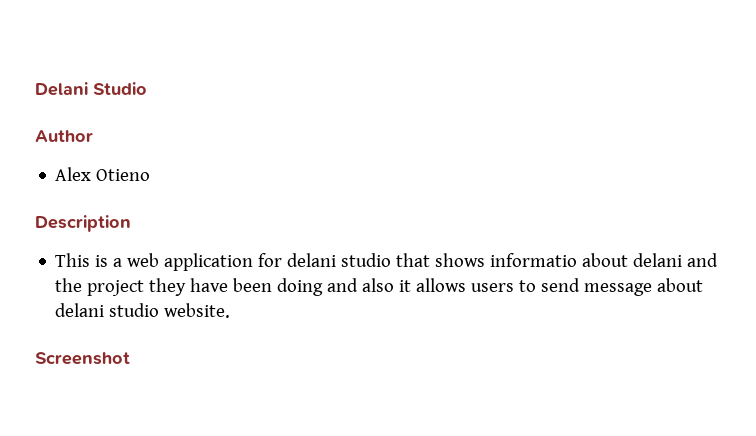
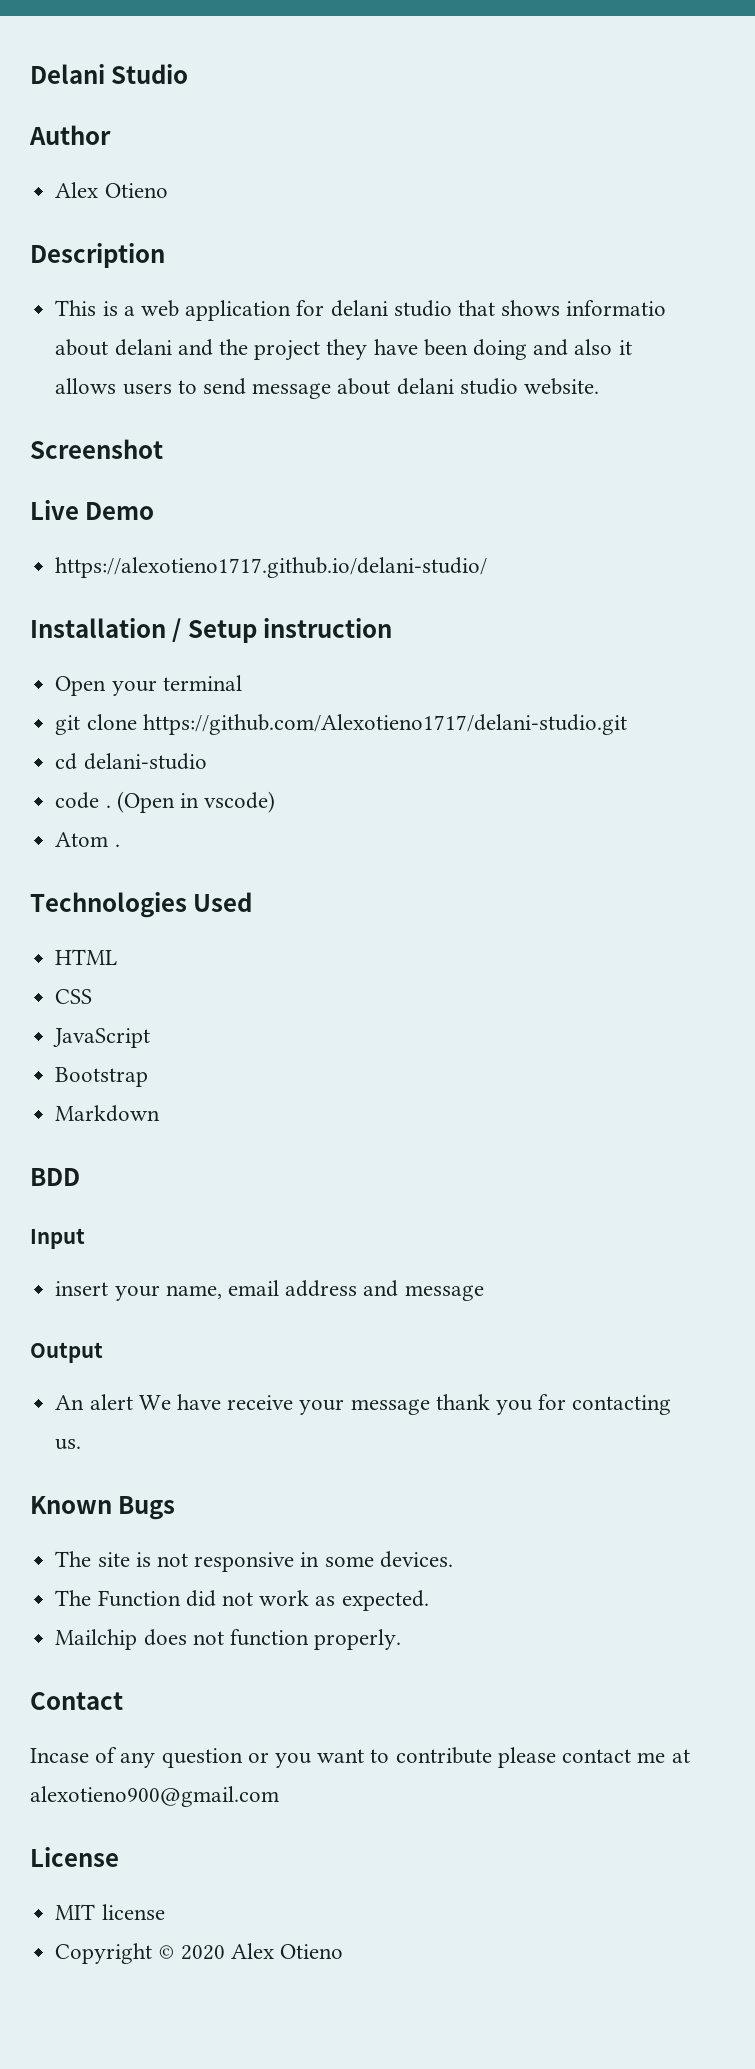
+ Live Demo
+ https://alexotieno1717.github.io/delani-studio/
+ Installation / Setup instruction
+ Open your terminal
+ git clone https://github.com/Alexotieno1717/delani-studio.git
+ cd delani-studio
+ code . (Open in vscode)
+ Atom .
+ Technologies Used
+ HTML
+ CSS
+ JavaScript
+ Bootstrap
+ Markdown
+ BDD
+ Input
+ insert your name, email address and message
+ Output
+ An alert We have receive your message thank you for contacting us.
+ Known Bugs
+ The site is not responsive in some devices.
+ The Function did not work as expected.
+ Mailchip does not function properly.
+ Contact
+ Incase of any question or you want to contribute please contact me at alexotieno900@gmail.com
+ License
+ MIT license
+ Copyright © 2020 Alex Otieno

